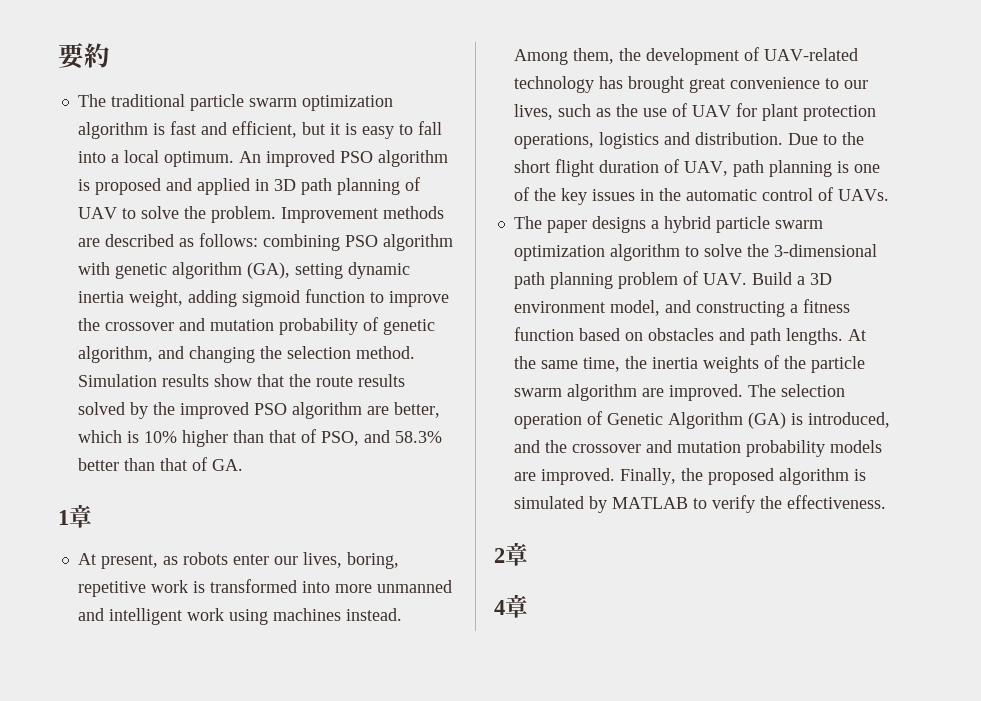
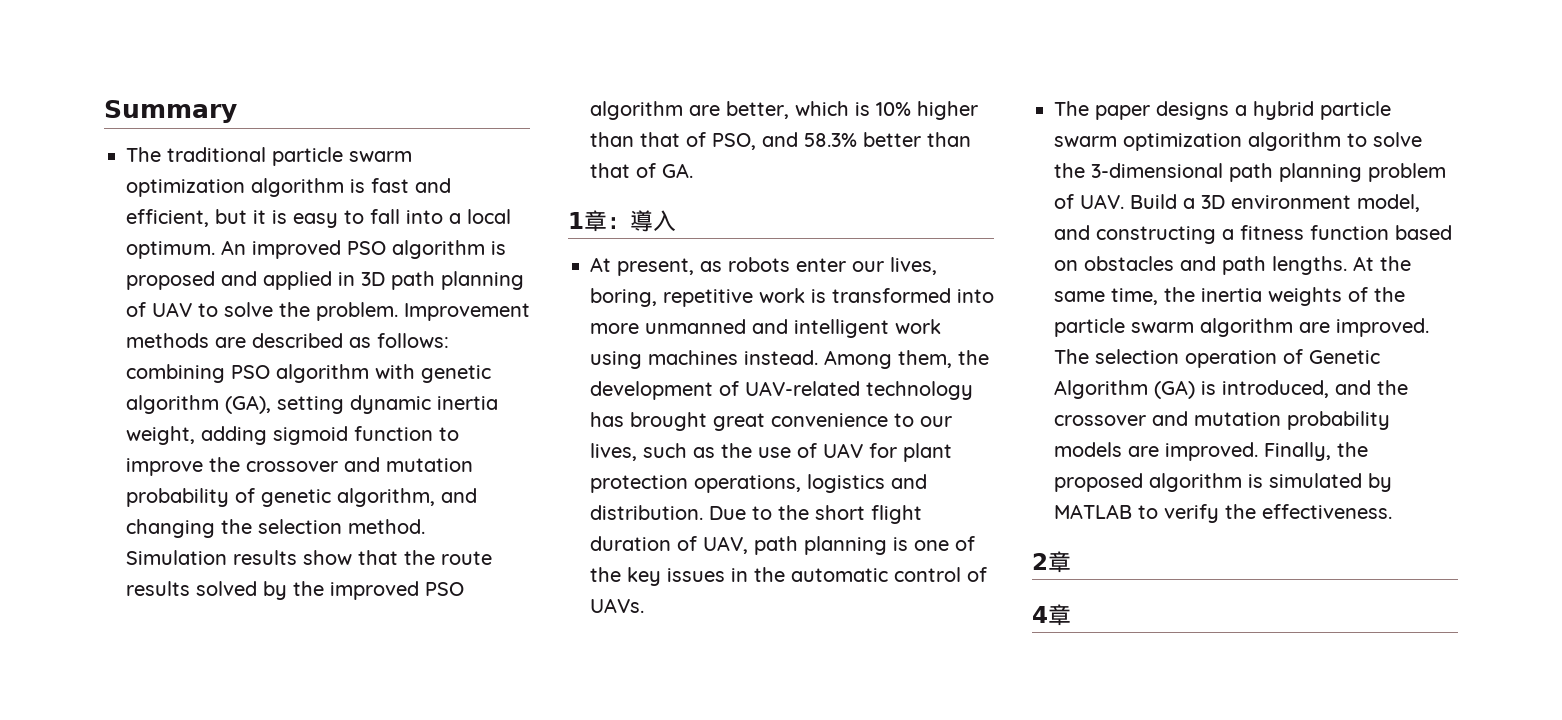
- 要約
+ Summary
- 1章
+ 1章：導入

